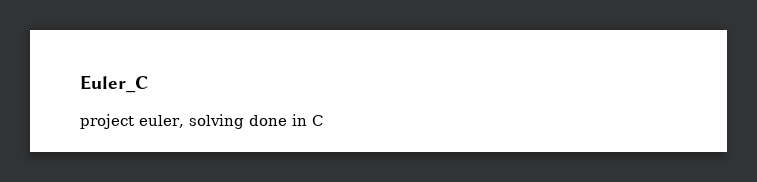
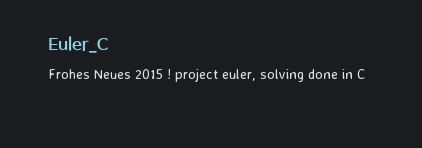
- project euler, solving done in C
+ Frohes Neues 2015 ! project euler, solving done in C

